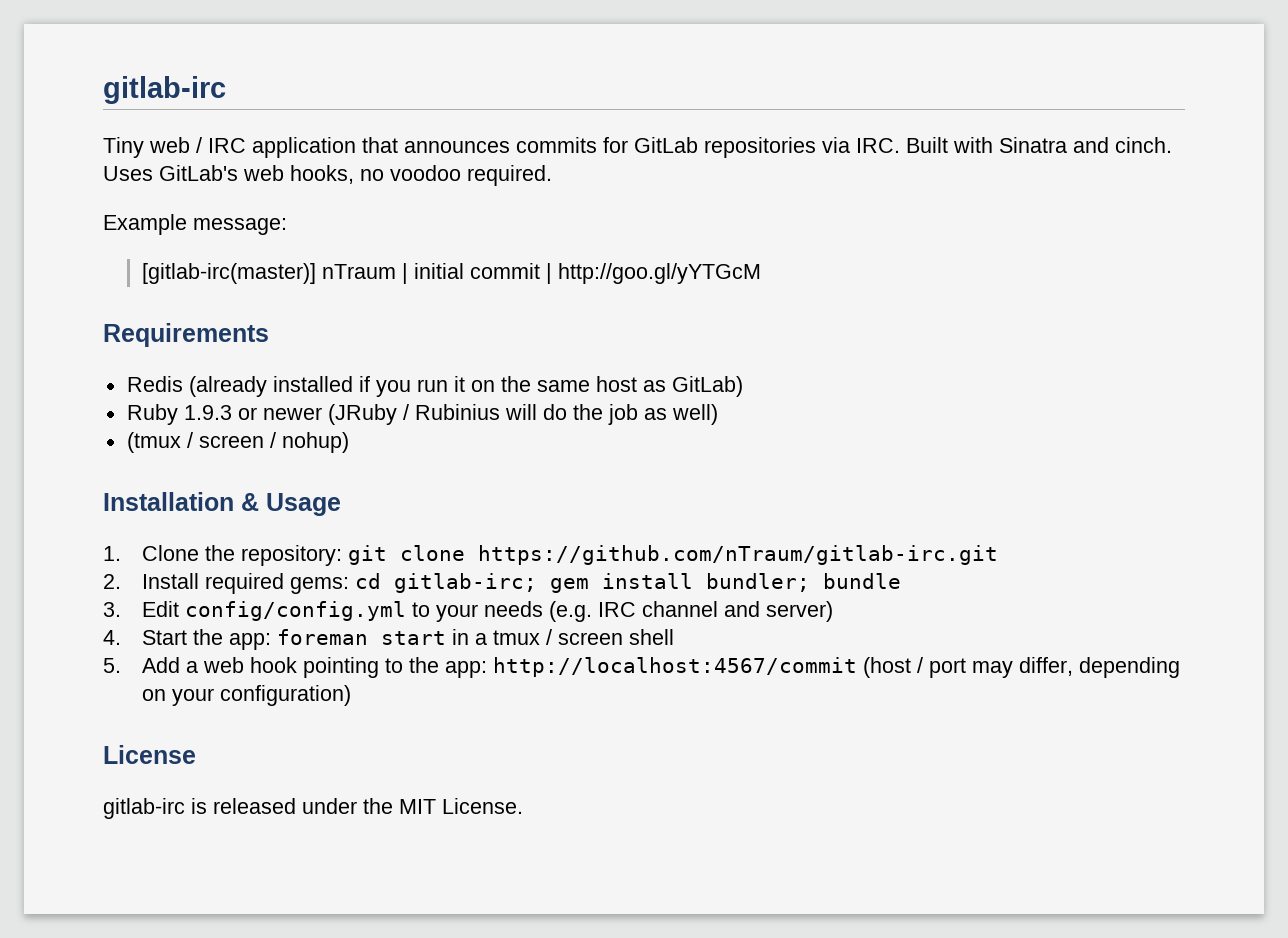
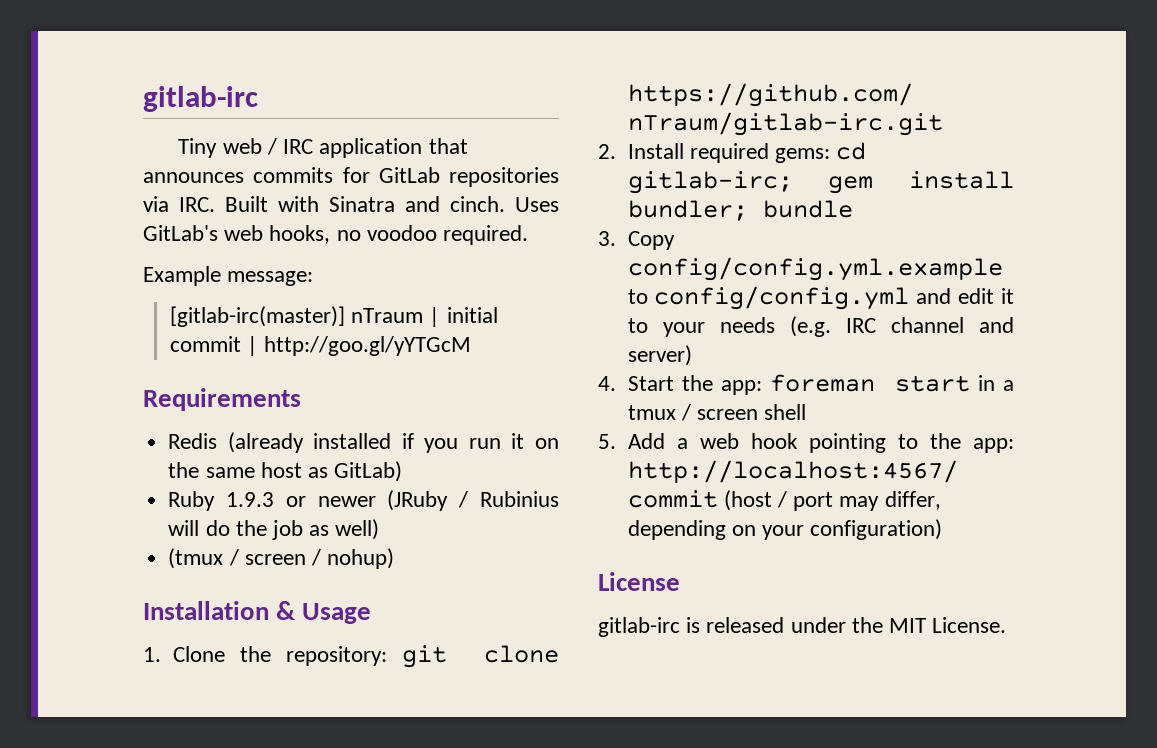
- 3. Edit config/config.yml to your needs (e.g. IRC channel and server)
+ 3. Copy config/config.yml.example to config/config.yml and edit it to your needs (e.g. IRC channel and server)

